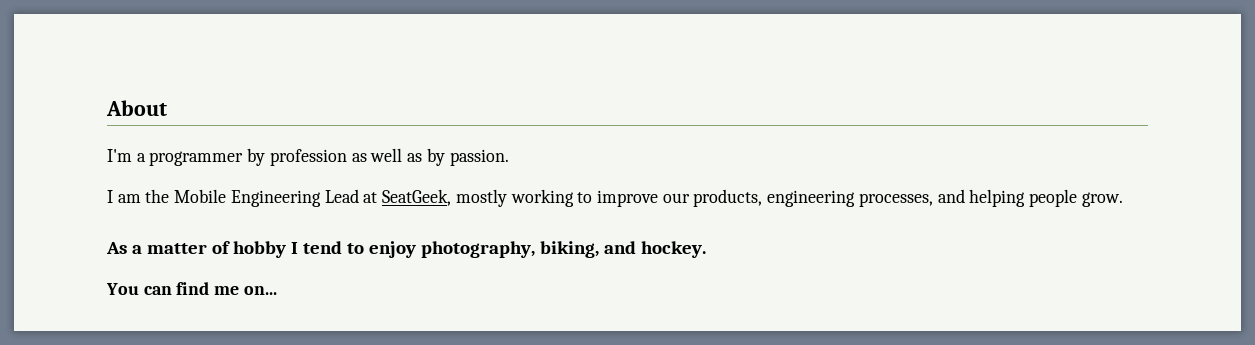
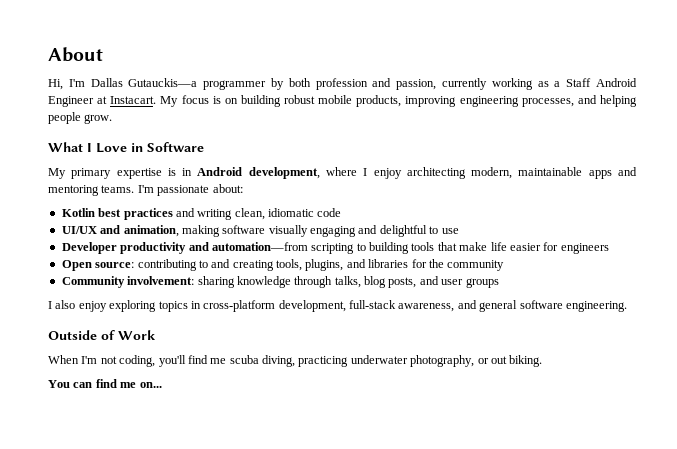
- I'm a programmer by profession as well as by passion.
- I am the Mobile Engineering Lead at SeatGeek, mostly working to improve our products, engineering processes, and helping people grow.
+ Hi, I'm Dallas Gutauckis—a programmer by both profession and passion, currently working as a Staff Android Engineer at Instacart. My focus is on building robust mobile products, improving engineering processes, and helping people grow.
- As a matter of hobby I tend to enjoy photography, biking, and hockey.
+ What I Love in Software
+ My primary expertise is in Android development, where I enjoy architecting modern, maintainable apps and mentoring teams. I'm passionate about:
+ Kotlin best practices and writing clean, idiomatic code
+ UI/UX and animation, making software visually engaging and delightful to use
+ Developer productivity and automation—from scripting to building tools that make life easier for engineers
+ Open source: contributing to and creating tools, plugins, and libraries for the community
+ Community involvement: sharing knowledge through talks, blog posts, and user groups
+ I also enjoy exploring topics in cross-platform development, full-stack awareness, and general software engineering.
+ Outside of Work
+ When I'm not coding, you'll find me scuba diving, practicing underwater photography, or out biking.

